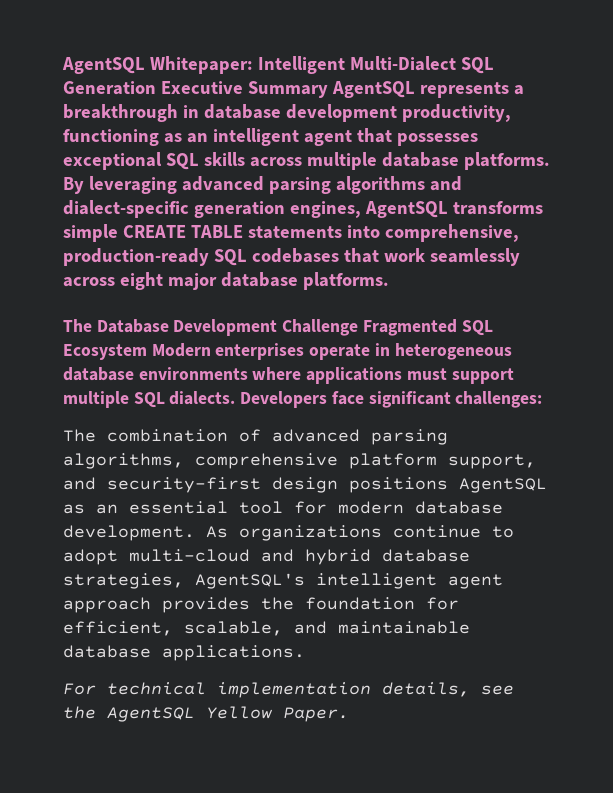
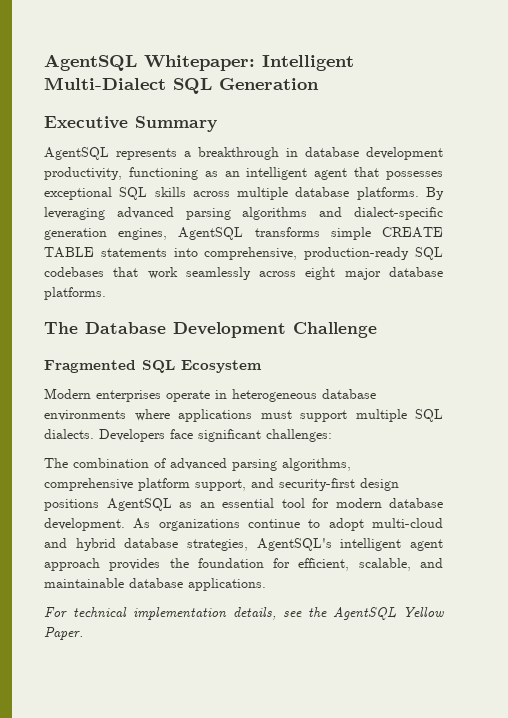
- AgentSQL Whitepaper: Intelligent Multi-Dialect SQL Generation Executive Summary AgentSQL represents a breakthrough in database development productivity, functioning as an intelligent agent that possesses exceptional SQL skills across multiple database platforms.
+ AgentSQL Whitepaper: Intelligent Multi-Dialect SQL Generation
+ Executive Summary
+ AgentSQL represents a breakthrough in database development productivity, functioning as an intelligent agent that possesses exceptional SQL skills across multiple database platforms.
- The Database Development Challenge Fragmented SQL Ecosystem Modern enterprises operate in heterogeneous database environments where applications must support multiple SQL dialects.
+ The Database Development Challenge
+ Fragmented SQL Ecosystem
+ Modern enterprises operate in heterogeneous database environments where applications must support multiple SQL dialects.

